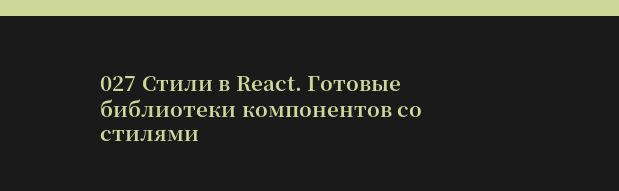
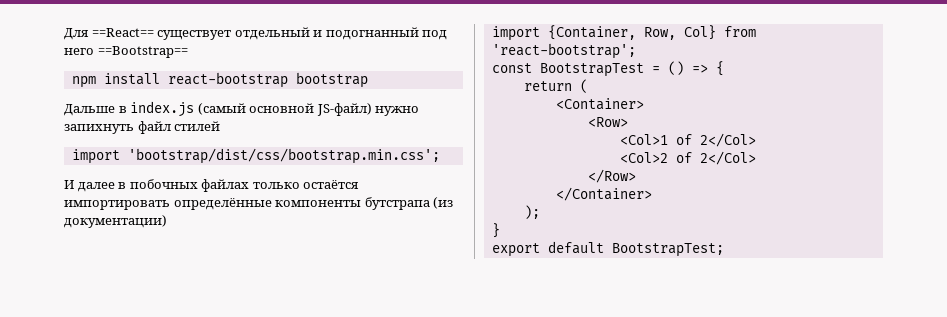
- 027 Стили в React. Готовые библиотеки компонентов со стилями
+ Для ==React== существует отдельный и подогнанный под него ==Bootstrap==
+ npm install react-bootstrap bootstrap
+ Дальше в index.js (самый основной JS-файл) нужно запихнуть файл стилей
+ import 'bootstrap/dist/css/bootstrap.min.css';
+ И далее в побочных файлах только остаётся импортировать определённые компоненты бутстрапа (из документации)
+ import {Container, Row, Col} from 'react-bootstrap';
+ const BootstrapTest = () => {
+ return (
+ <Container>
+ <Row>
+ <Col>1 of 2</Col>
+ <Col>2 of 2</Col>
+ </Row>
+ </Container>
+ );
+ }
+ export default BootstrapTest;

